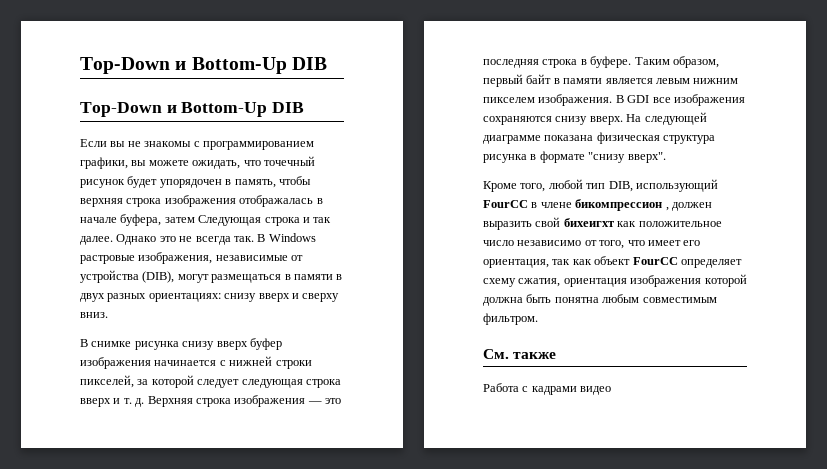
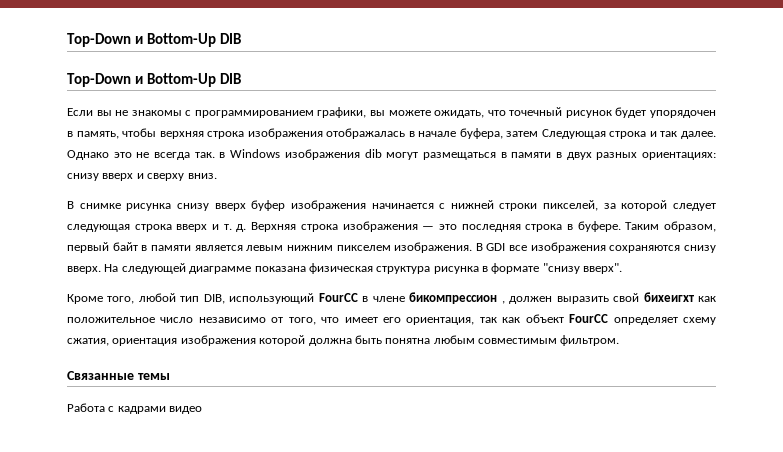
- Однако это не всегда так. В Windows растровые изображения, независимые от устройства (DIB), могут размещаться в памяти в двух разных ориентациях: снизу вверх и сверху вниз.
+ Однако это не всегда так. в Windows изображения dib могут размещаться в памяти в двух разных ориентациях: снизу вверх и сверху вниз.
- См. также
+ Связанные темы

